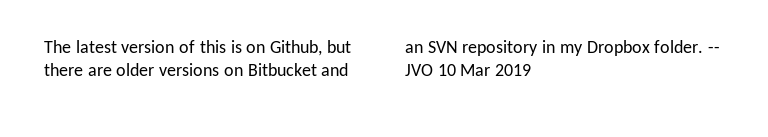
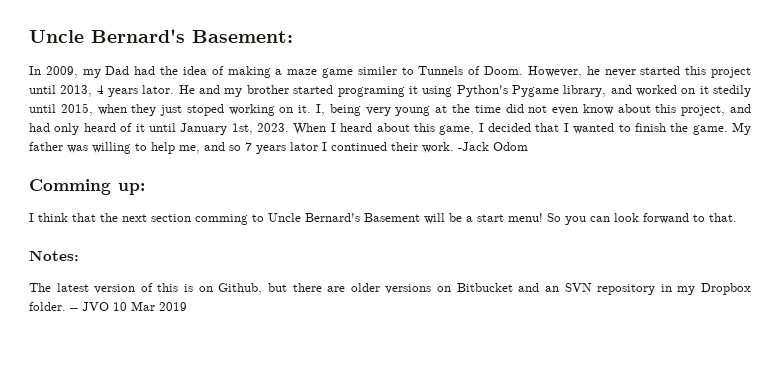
+ Uncle Bernard's Basement:
+ In 2009, my Dad had the idea of making a maze game similer to Tunnels of Doom. However, he never started this project until 2013, 4 years lator. He and my brother started programing it using Python's Pygame library, and worked on it stedily until 2015, when they just stoped working on it. I, being very young at the time did not even know about this project, and had only heard of it until January 1st, 2023. When I heard about this game, I decided that I wanted to finish the game. My father was willing to help me, and so 7 years lator I continued their work. -Jack Odom
+ Comming up:
+ I think that the next section comming to Uncle Bernard's Basement will be a start menu! So you can look forwand to that.
+ Notes:

